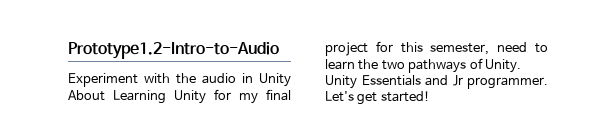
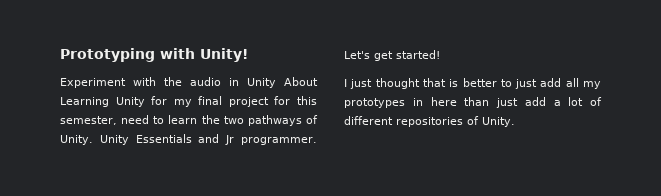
- Prototype1.2-Intro-to-Audio
+ Prototyping with Unity!
+ I just thought that is better to just add all my prototypes in here than just add a lot of different repositories of Unity.

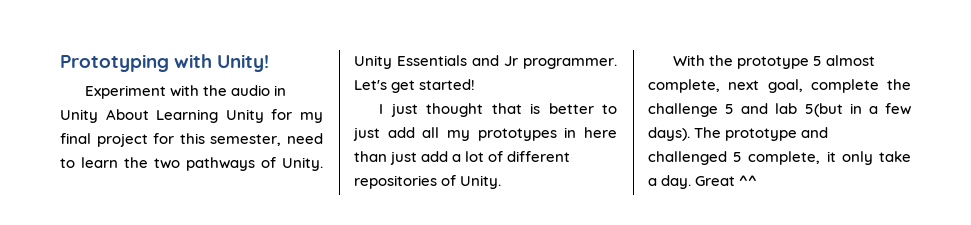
+ With the prototype 5 almost complete, next goal, complete the challenge 5 and lab 5(but in a few days). The prototype and challenged 5 complete, it only take a day. Great ^^

